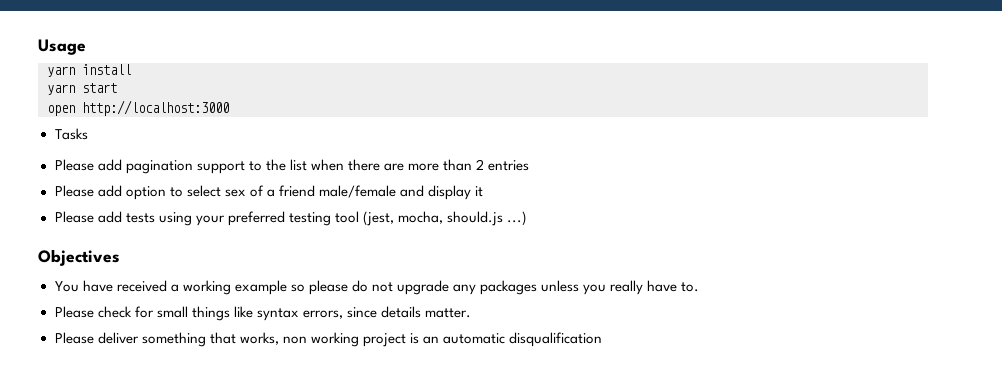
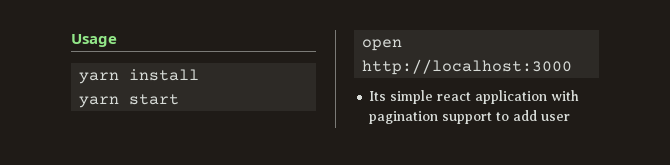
- Tasks
- Please add pagination support to the list when there are more than 2 entries
- Please add option to select sex of a friend male/female and display it
- Please add tests using your preferred testing tool (jest, mocha, should.js ...)
- Objectives
- You have received a working example so please do not upgrade any packages unless you really have to.
- Please check for small things like syntax errors, since details matter.
- Please deliver something that works, non working project is an automatic disqualification
+ Its simple react application with pagination support to add user

